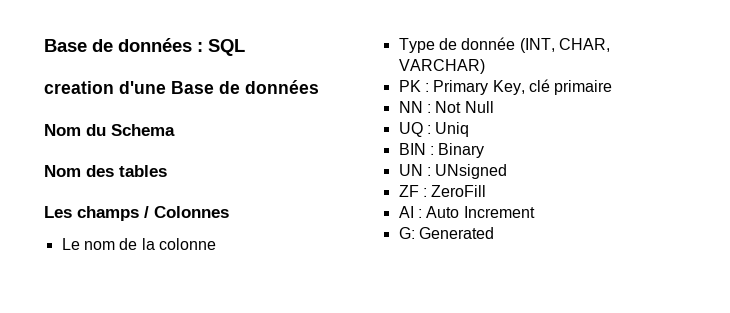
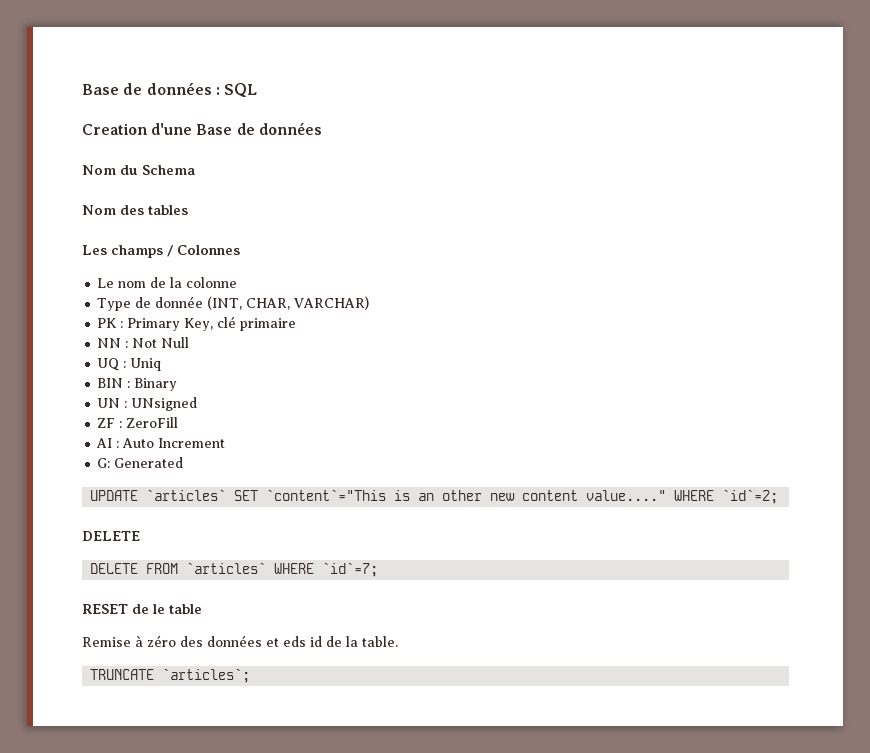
- creation d'une Base de données
+ Creation d'une Base de données
+ UPDATE `articles` SET `content`="This is an other new content value...." WHERE `id`=2;
+ DELETE
+ DELETE FROM `articles` WHERE `id`=7;
+ RESET de le table
+ Remise à zéro des données et eds id de la table.
+ TRUNCATE `articles`;

